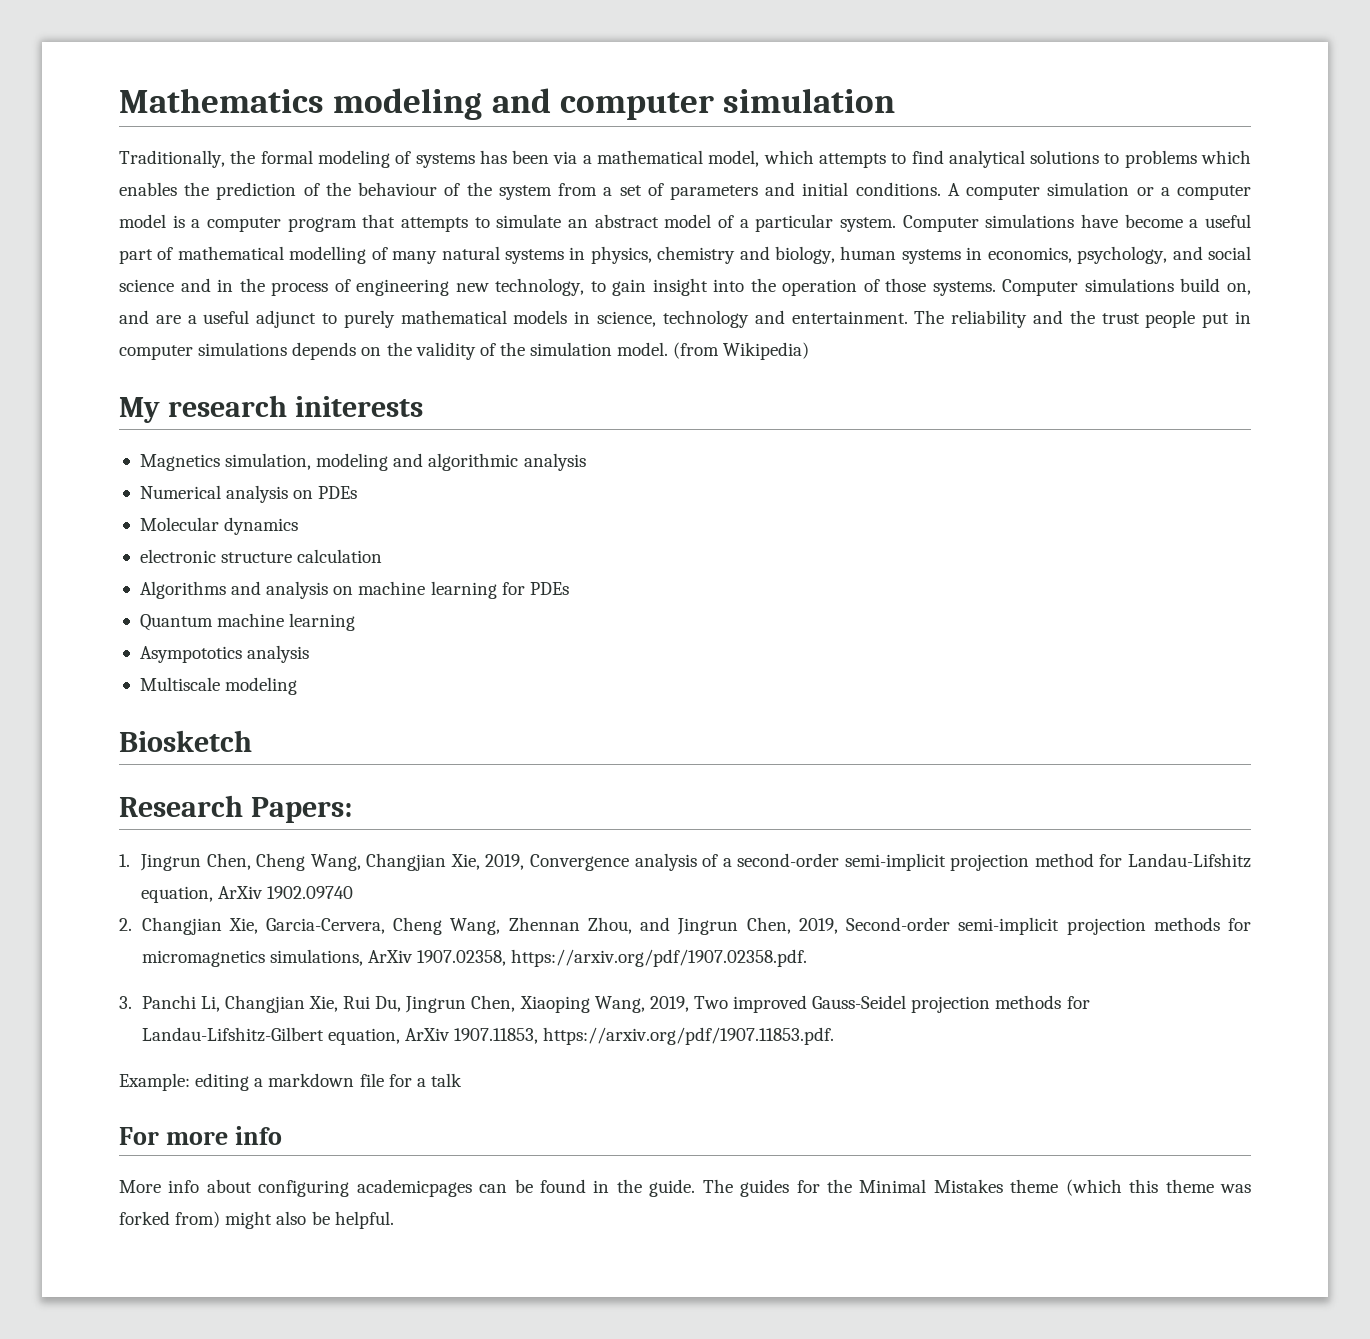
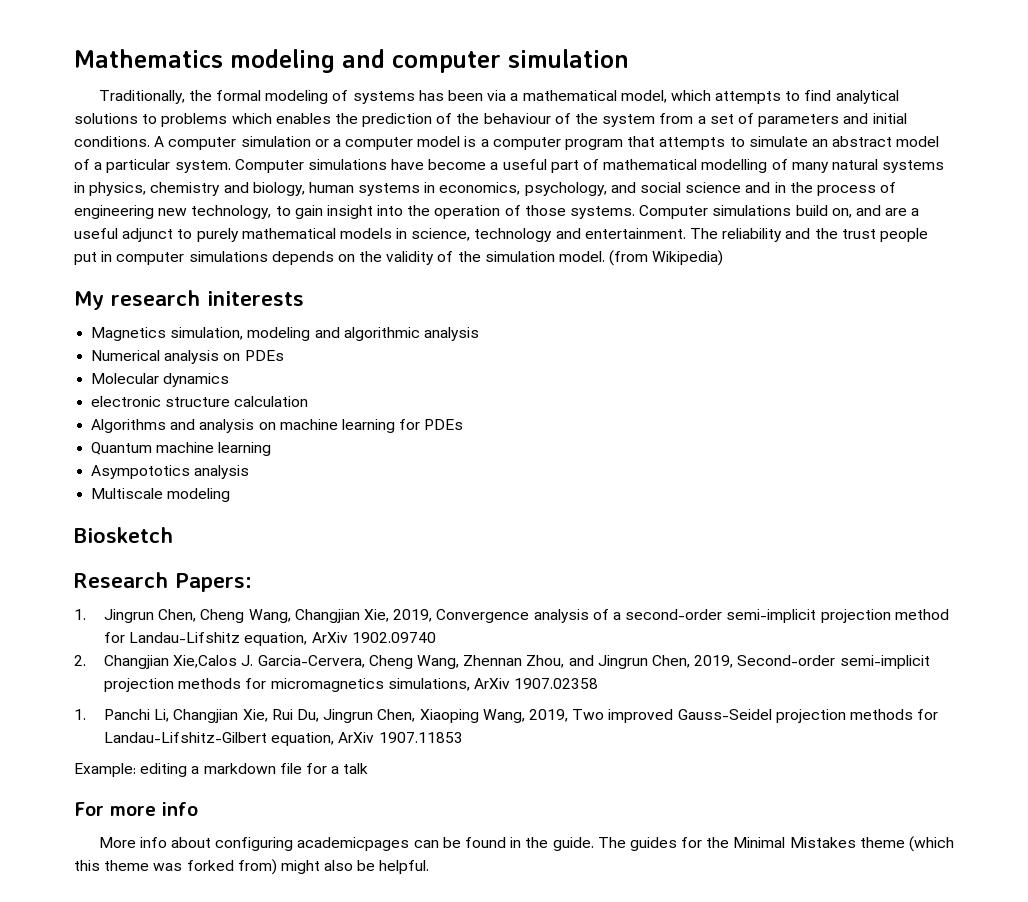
- 2. Changjian Xie, Garcia-Cervera, Cheng Wang, Zhennan Zhou, and Jingrun Chen, 2019, Second-order semi-implicit projection methods for micromagnetics simulations, ArXiv 1907.02358, https://arxiv.org/pdf/1907.02358.pdf.
- 3. Panchi Li, Changjian Xie, Rui Du, Jingrun Chen, Xiaoping Wang, 2019, Two improved Gauss-Seidel projection methods for Landau-Lifshitz-Gilbert equation, ArXiv 1907.11853, https://arxiv.org/pdf/1907.11853.pdf.
+ 2. Changjian Xie,Calos J. Garcia-Cervera, Cheng Wang, Zhennan Zhou, and Jingrun Chen, 2019, Second-order semi-implicit projection methods for micromagnetics simulations, ArXiv 1907.02358
+ 1. Panchi Li, Changjian Xie, Rui Du, Jingrun Chen, Xiaoping Wang, 2019, Two improved Gauss-Seidel projection methods for Landau-Lifshitz-Gilbert equation, ArXiv 1907.11853

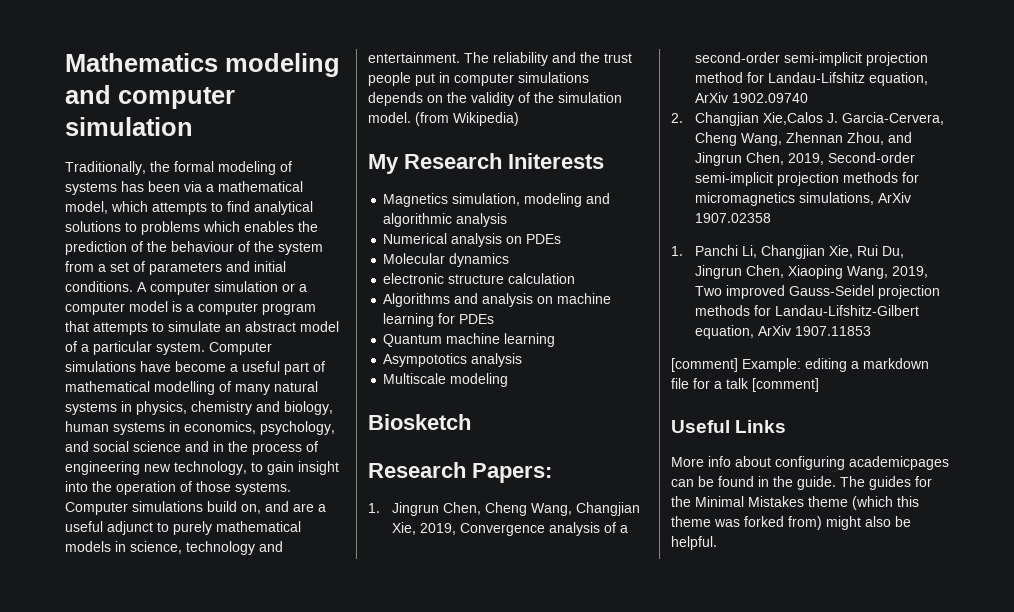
- My research initerests
+ My Research Initerests
- Example: editing a markdown file for a talk
- For more info
+ [comment] Example: editing a markdown file for a talk [comment]
+ Useful Links

